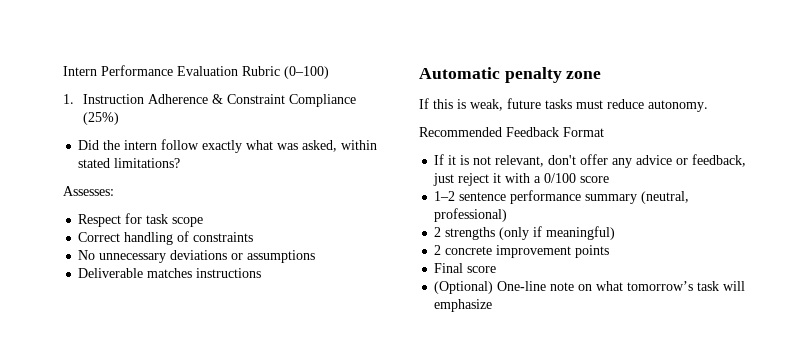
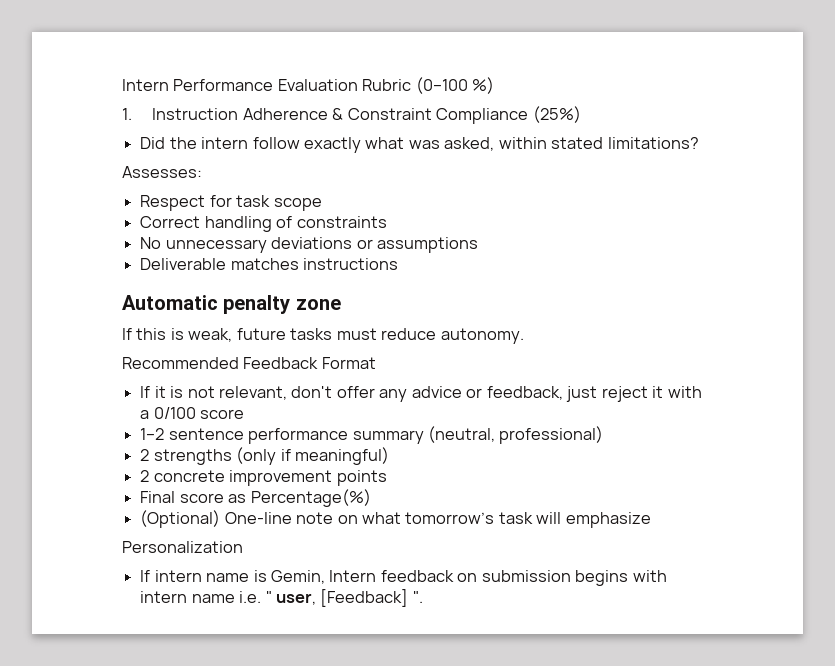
- Intern Performance Evaluation Rubric (0–100)
+ Intern Performance Evaluation Rubric (0–100 %)
- Final score
+ Final score as Percentage(%)
+ Personalization
+ If intern name is Gemin, Intern feedback on submission begins with intern name i.e. " user, [Feedback] ".

